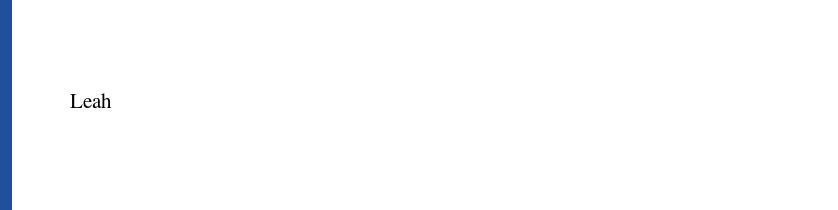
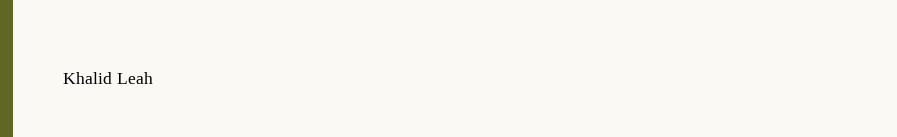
- Leah
+ Khalid Leah

